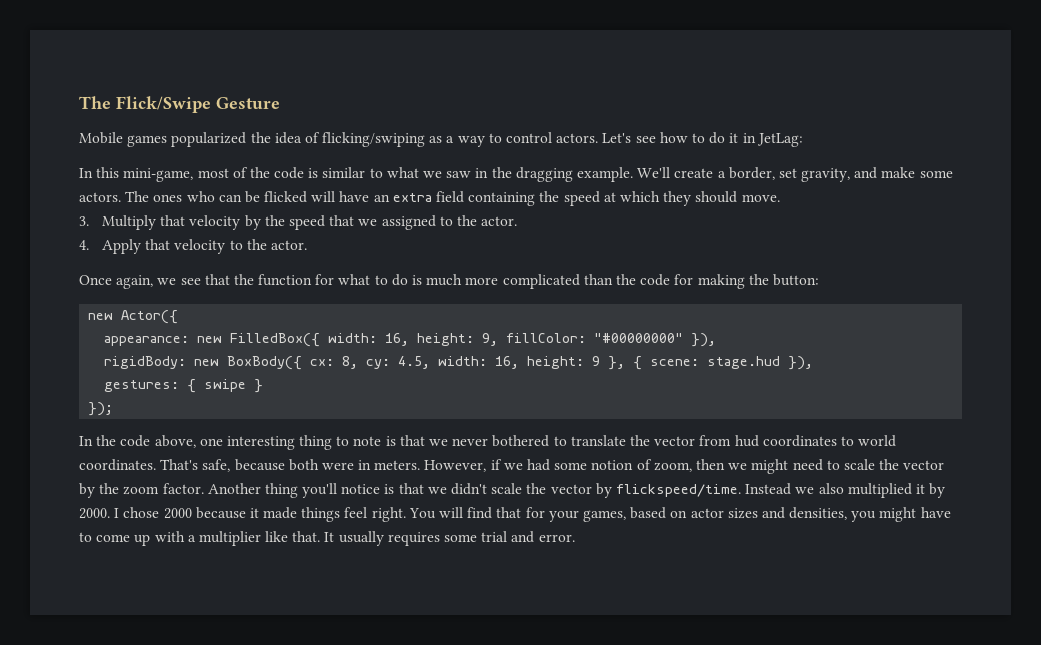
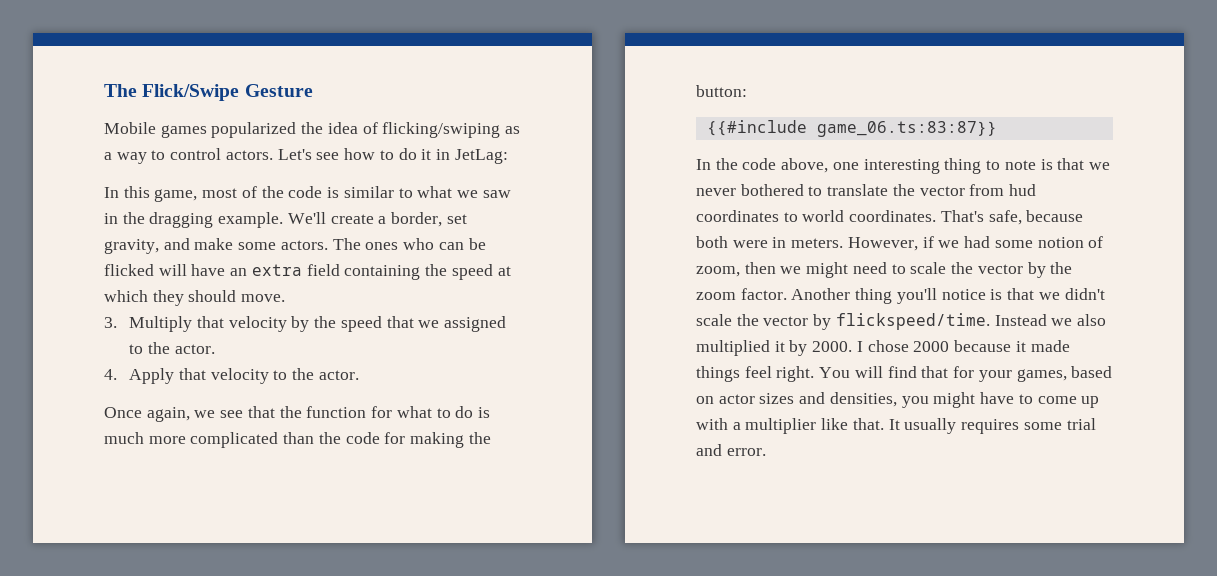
- In this mini-game, most of the code is similar to what we saw in the dragging example.
+ In this game, most of the code is similar to what we saw in the dragging example.
- new Actor({
- appearance: new FilledBox({ width: 16, height: 9, fillColor: "#00000000" }),
- rigidBody: new BoxBody({ cx: 8, cy: 4.5, width: 16, height: 9 }, { scene: stage.hud }),
- gestures: { swipe }
- });
+ {{#include game_06.ts:83:87}}

